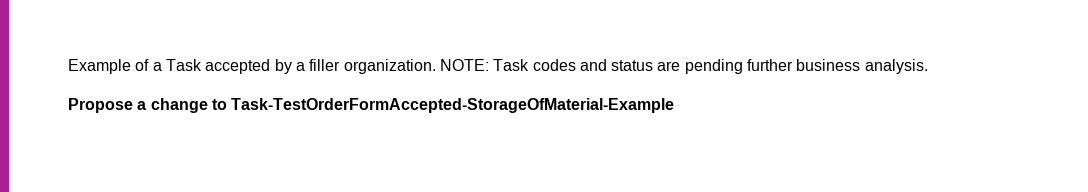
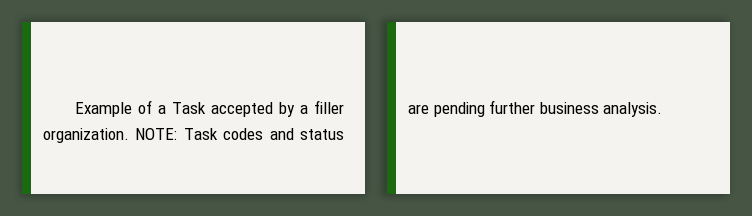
- Propose a change to Task-TestOrderFormAccepted-StorageOfMaterial-Example

